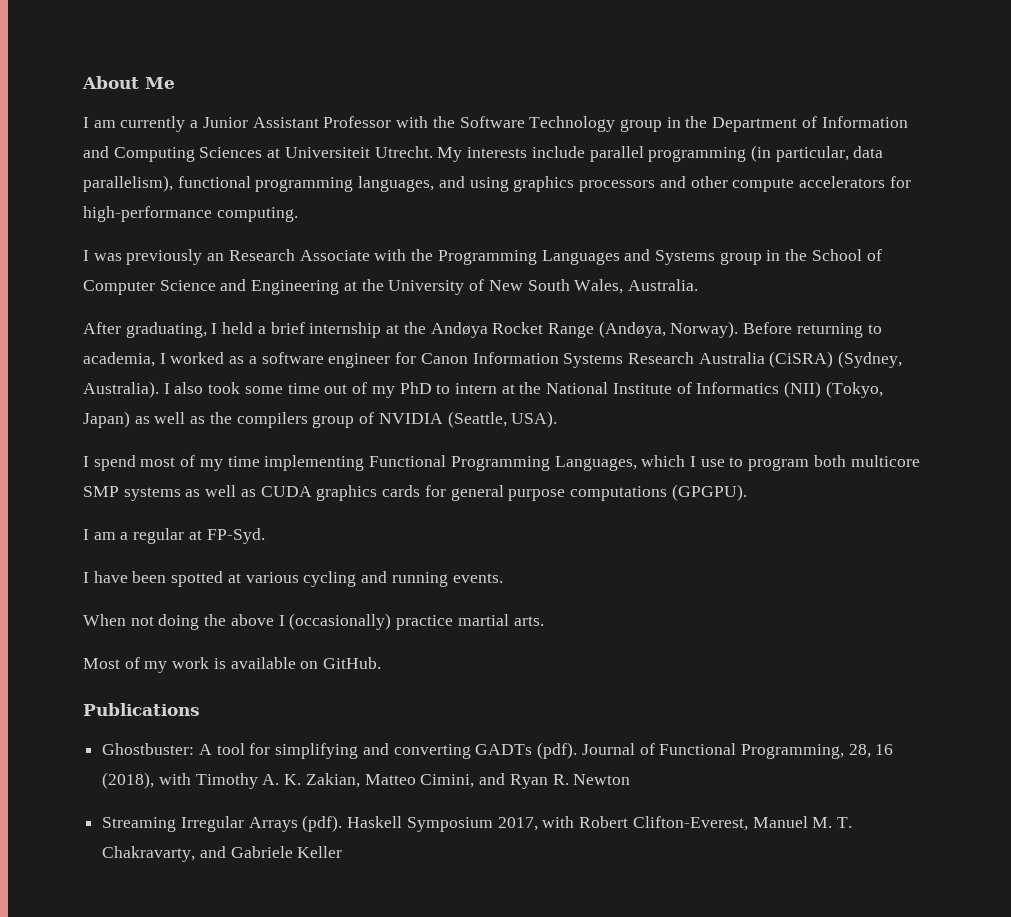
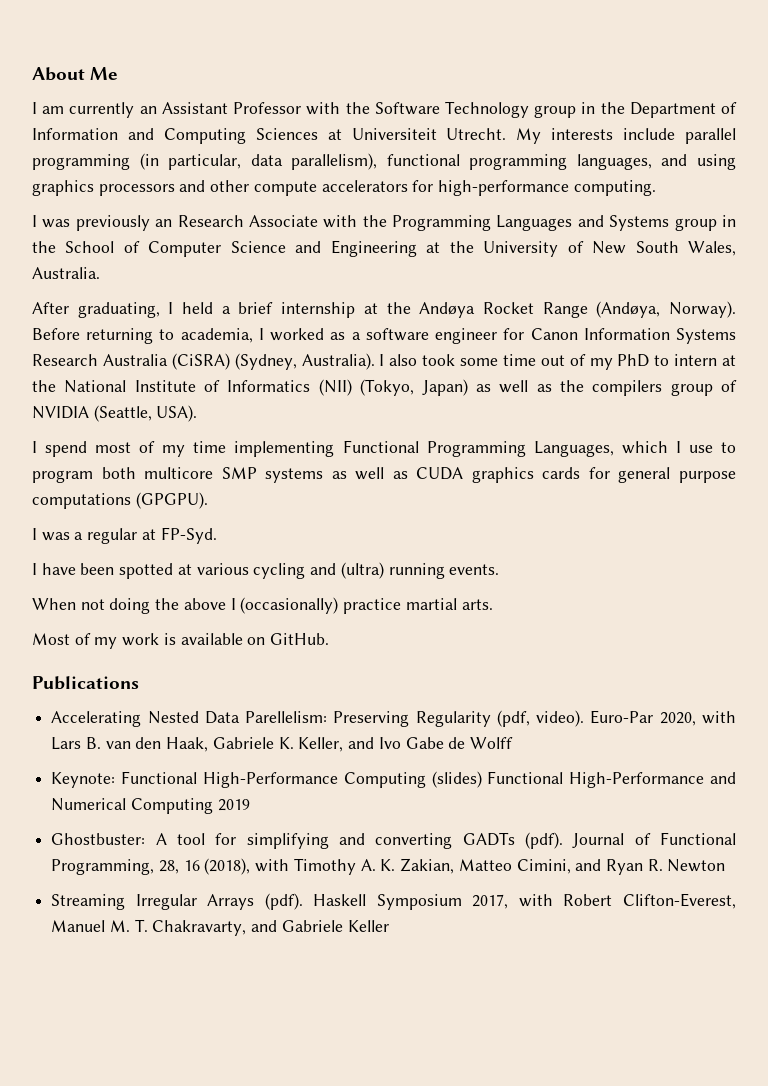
- I am currently a Junior Assistant Professor with the Software Technology group in the Department of Information and Computing Sciences at Universiteit Utrecht.
+ I am currently an Assistant Professor with the Software Technology group in the Department of Information and Computing Sciences at Universiteit Utrecht.
- I am a regular at FP-Syd.
+ I was a regular at FP-Syd.
- I have been spotted at various cycling and running events.
+ I have been spotted at various cycling and (ultra) running events.
+ Accelerating Nested Data Parellelism: Preserving Regularity (pdf, video). Euro-Par 2020, with Lars B. van den Haak, Gabriele K. Keller, and Ivo Gabe de Wolff
+ Keynote: Functional High-Performance Computing (slides) Functional High-Performance and Numerical Computing 2019

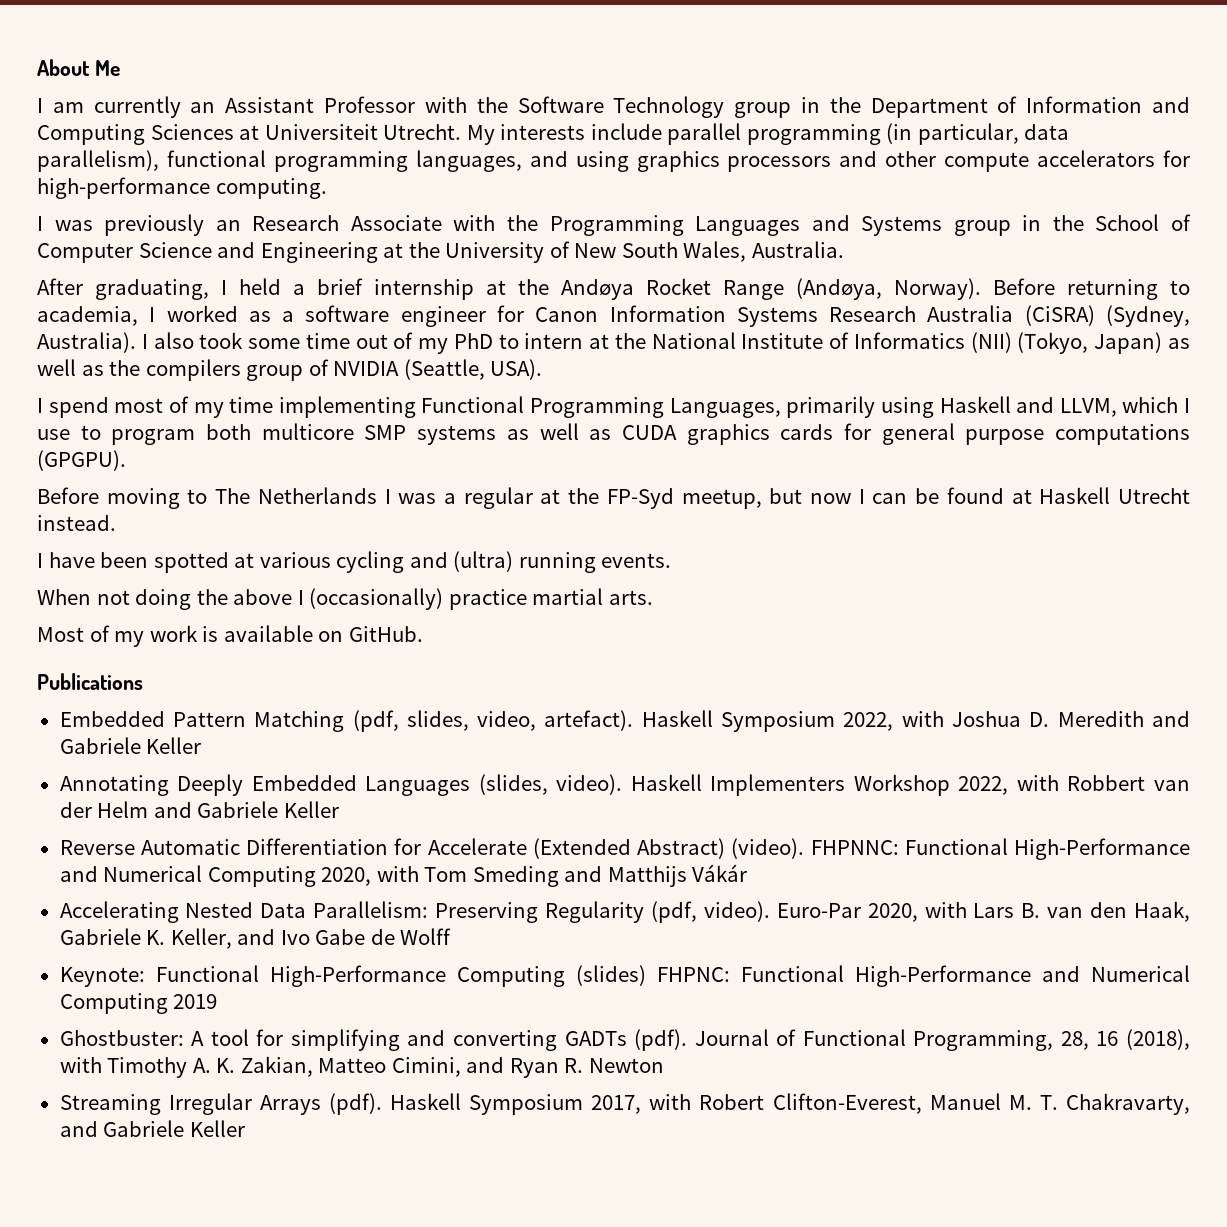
- I spend most of my time implementing Functional Programming Languages, which I use to program both multicore SMP systems as well as CUDA graphics cards for general purpose computations (GPGPU).
+ I spend most of my time implementing Functional Programming Languages, primarily using Haskell and LLVM, which I use to program both multicore SMP systems as well as CUDA graphics cards for general purpose computations (GPGPU).
- I was a regular at FP-Syd.
+ Before moving to The Netherlands I was a regular at the FP-Syd meetup, but now I can be found at Haskell Utrecht instead.
+ Embedded Pattern Matching (pdf, slides, video, artefact). Haskell Symposium 2022, with Joshua D. Meredith and Gabriele Keller
+ Annotating Deeply Embedded Languages (slides, video). Haskell Implementers Workshop 2022, with Robbert van der Helm and Gabriele Keller
+ Reverse Automatic Differentiation for Accelerate (Extended Abstract) (video). FHPNNC: Functional High-Performance and Numerical Computing 2020, with Tom Smeding and Matthijs Vákár
- Accelerating Nested Data Parellelism: Preserving Regularity (pdf, video).
+ Accelerating Nested Data Parallelism: Preserving Regularity (pdf, video).
- Keynote: Functional High-Performance Computing (slides) Functional High-Performance and Numerical Computing 2019
+ Keynote: Functional High-Performance Computing (slides) FHPNC: Functional High-Performance and Numerical Computing 2019

